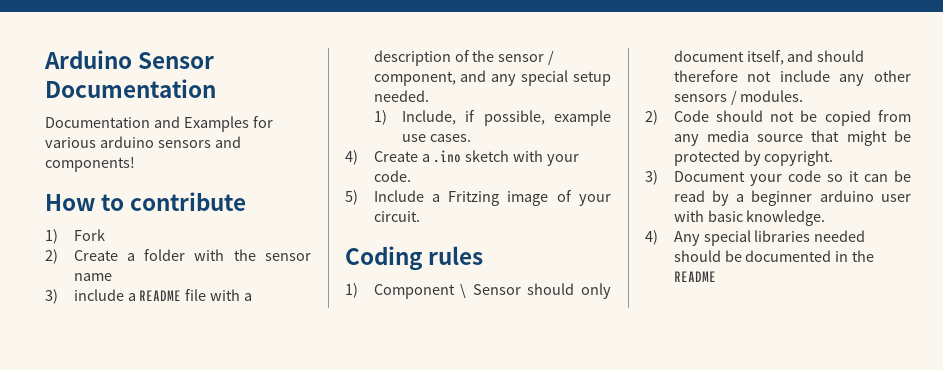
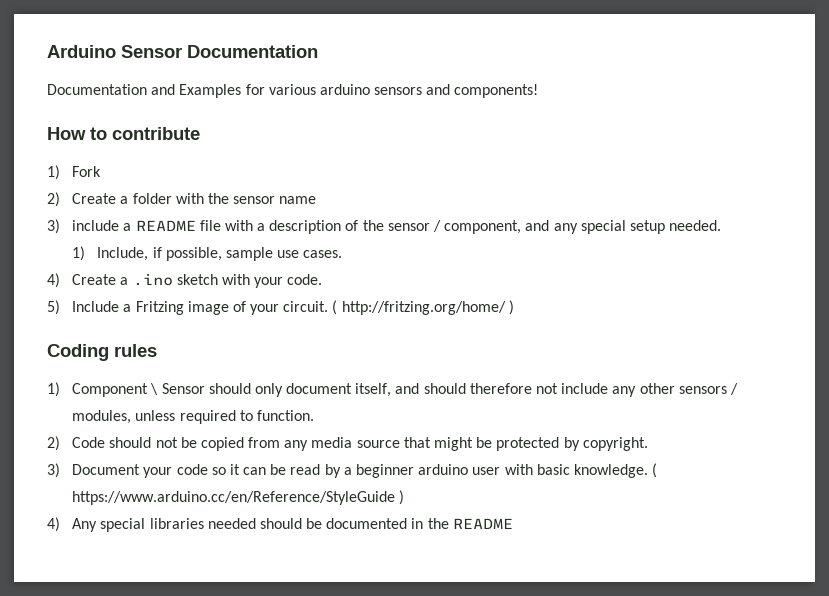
- 1) Include, if possible, example use cases.
+ 1) Include, if possible, sample use cases.
+ ( http://fritzing.org/home/ )
- 1) Component \ Sensor should only document itself, and should therefore not include any other sensors / modules.
+ 1) Component \ Sensor should only document itself, and should therefore not include any other sensors / modules, unless required to function.
+ ( https://www.arduino.cc/en/Reference/StyleGuide )

